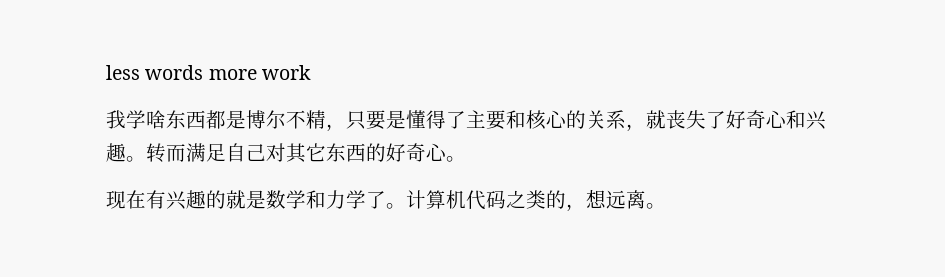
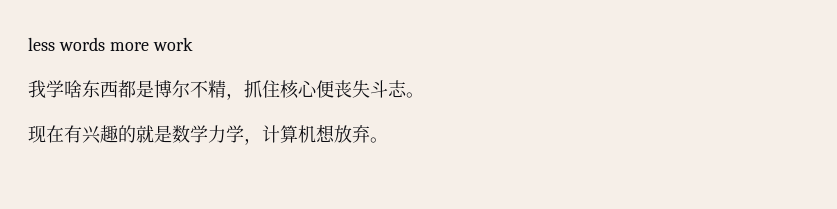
- 我学啥东西都是博尔不精，只要是懂得了主要和核心的关系，就丧失了好奇心和兴趣。转而满足自己对其它东西的好奇心。
+ 我学啥东西都是博尔不精，抓住核心便丧失斗志。
- 现在有兴趣的就是数学和力学了。计算机代码之类的，想远离。
+ 现在有兴趣的就是数学力学，计算机想放弃。

